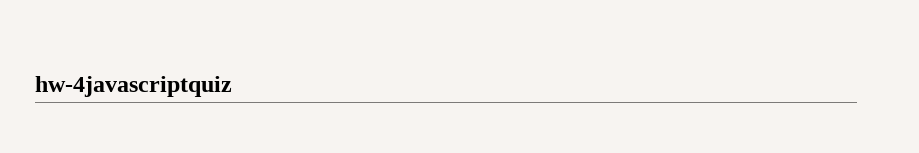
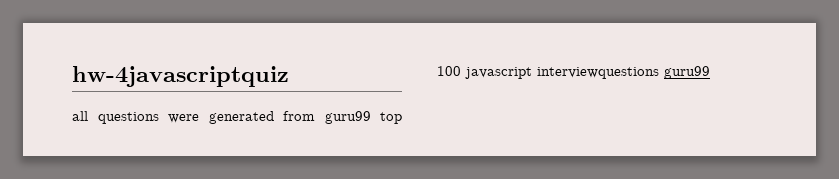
+ all questions were generated from guru99 top 100 javascript interviewquestions guru99

